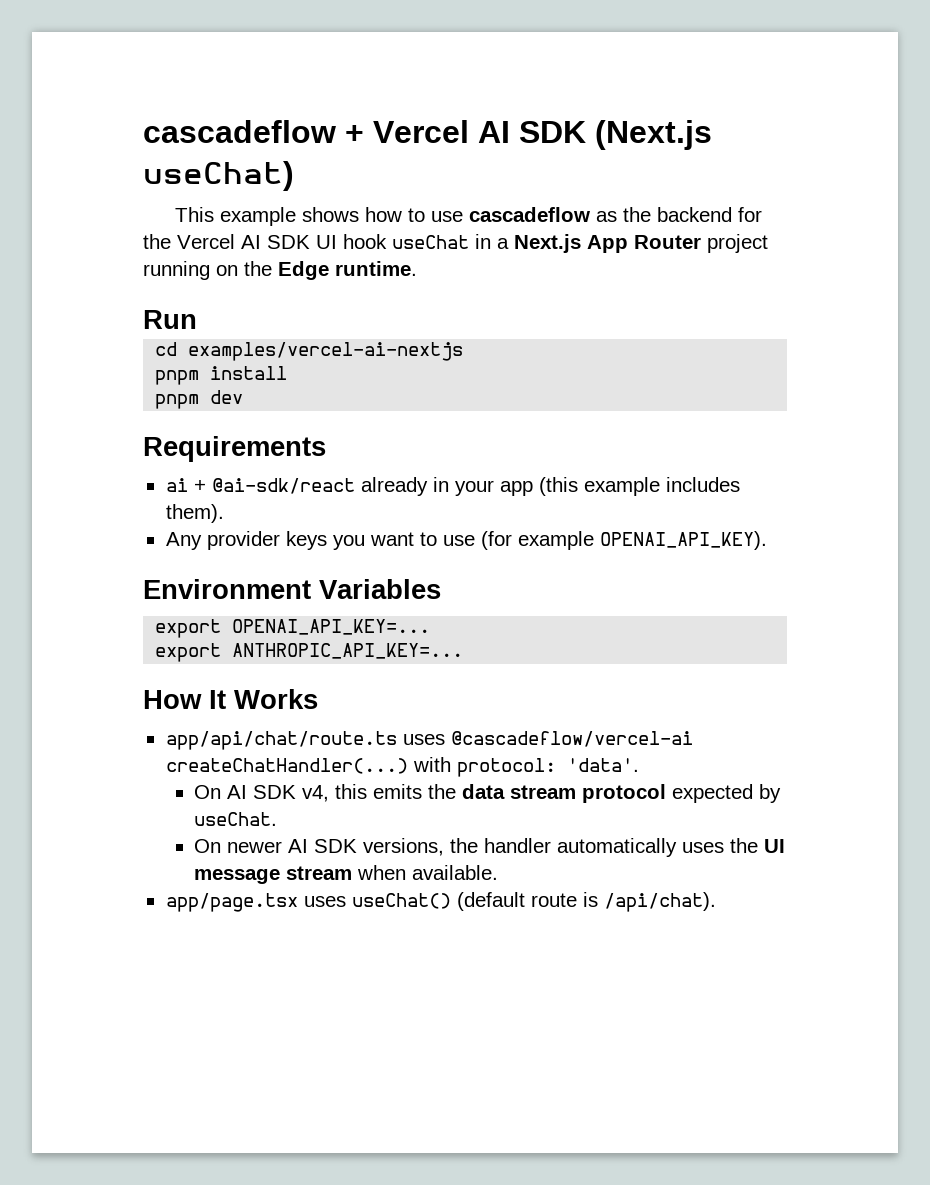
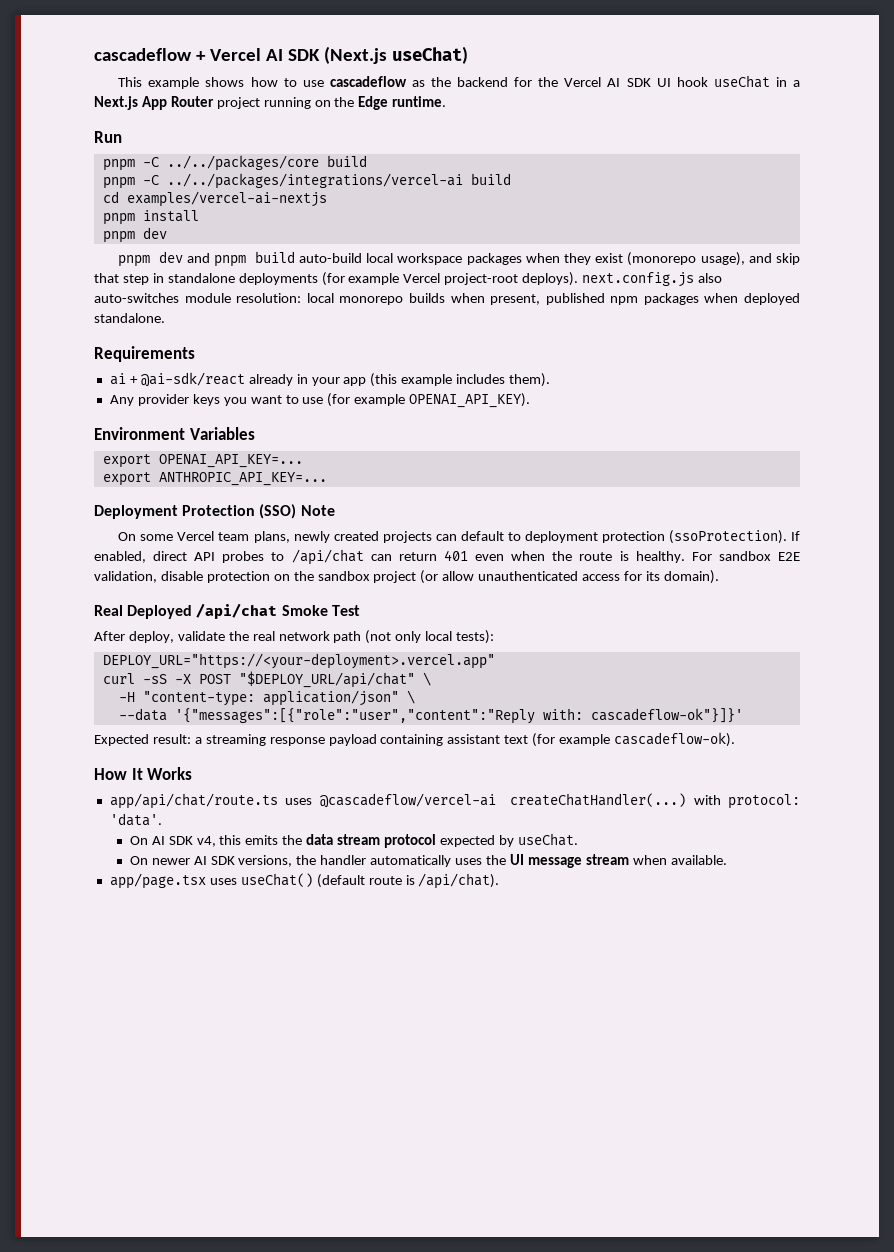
+ pnpm -C ../../packages/core build
+ pnpm -C ../../packages/integrations/vercel-ai build
+ pnpm dev and pnpm build auto-build local workspace packages when they exist (monorepo usage), and skip that step in standalone deployments (for example Vercel project-root deploys). next.config.js also auto-switches module resolution: local monorepo builds when present, published npm packages when deployed standalone.
+ Deployment Protection (SSO) Note
+ On some Vercel team plans, newly created projects can default to deployment protection (ssoProtection). If enabled, direct API probes to /api/chat can return 401 even when the route is healthy. For sandbox E2E validation, disable protection on the sandbox project (or allow unauthenticated access for its domain).
+ Real Deployed /api/chat Smoke Test
+ After deploy, validate the real network path (not only local tests):
+ DEPLOY_URL="https://<your-deployment>.vercel.app"
+ curl -sS -X POST "$DEPLOY_URL/api/chat" \
+ -H "content-type: application/json" \
+ --data '{"messages":[{"role":"user","content":"Reply with: cascadeflow-ok"}]}'
+ Expected result: a streaming response payload containing assistant text (for example cascadeflow-ok).

